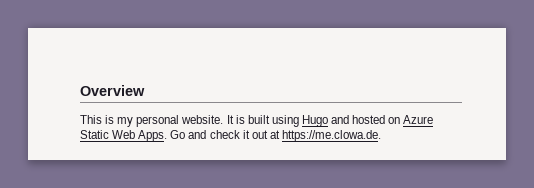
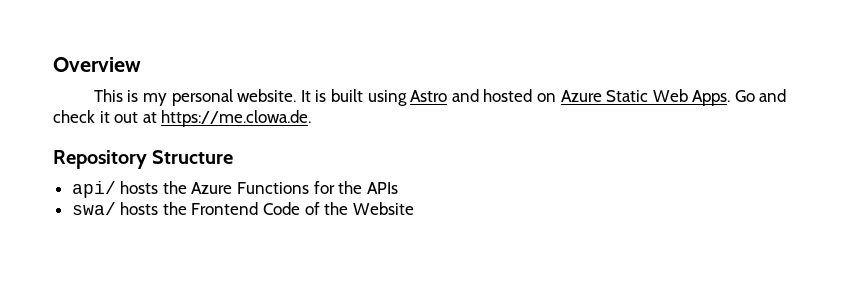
- It is built using Hugo and hosted on Azure Static Web Apps.
+ It is built using Astro and hosted on Azure Static Web Apps.
+ Repository Structure
+ api/ hosts the Azure Functions for the APIs
+ swa/ hosts the Frontend Code of the Website

